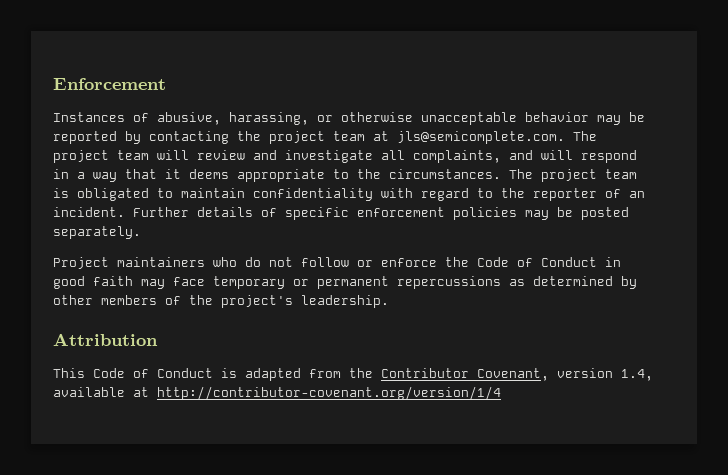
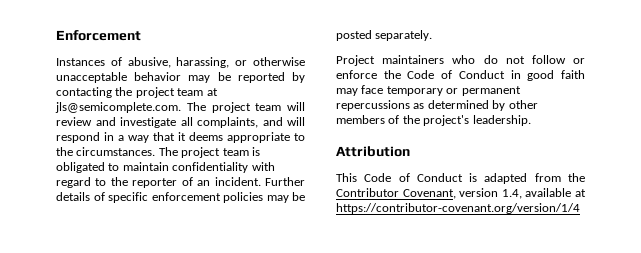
- This Code of Conduct is adapted from the Contributor Covenant, version 1.4, available at http://contributor-covenant.org/version/1/4
+ This Code of Conduct is adapted from the Contributor Covenant, version 1.4, available at https://contributor-covenant.org/version/1/4

